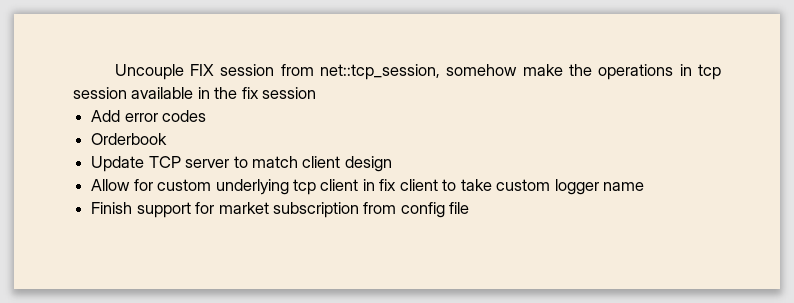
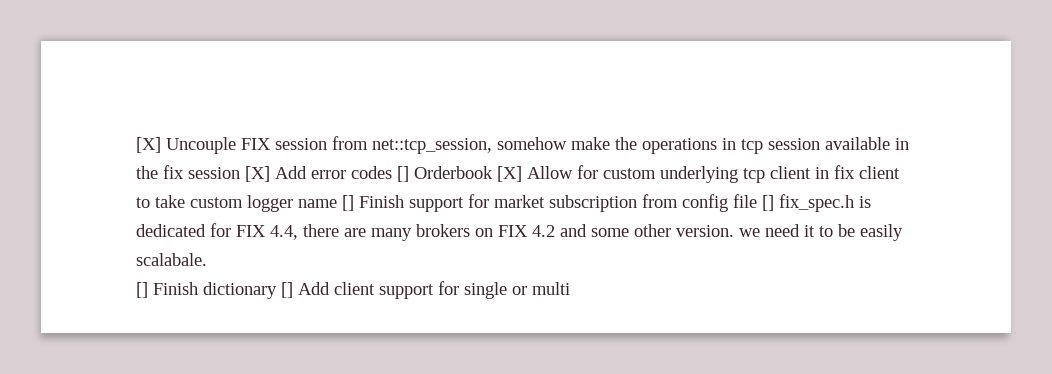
- Uncouple FIX session from net::tcp_session, somehow make the operations in tcp session available in the fix session
- Add error codes
- Orderbook
- Update TCP server to match client design
- Allow for custom underlying tcp client in fix client to take custom logger name
- Finish support for market subscription from config file
+ [X] Uncouple FIX session from net::tcp_session, somehow make the operations in tcp session available in the fix session [X] Add error codes [] Orderbook [X] Allow for custom underlying tcp client in fix client to take custom logger name [] Finish support for market subscription from config file [] fix_spec.h is dedicated for FIX 4.4, there are many brokers on FIX 4.2 and some other version. we need it to be easily scalabale.
+ [] Finish dictionary [] Add client support for single or multi

